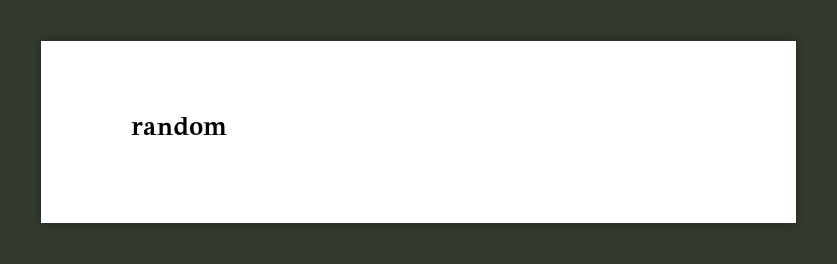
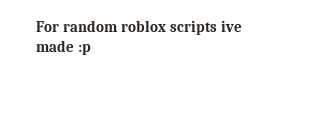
- random
+ For random roblox scripts ive made :p

